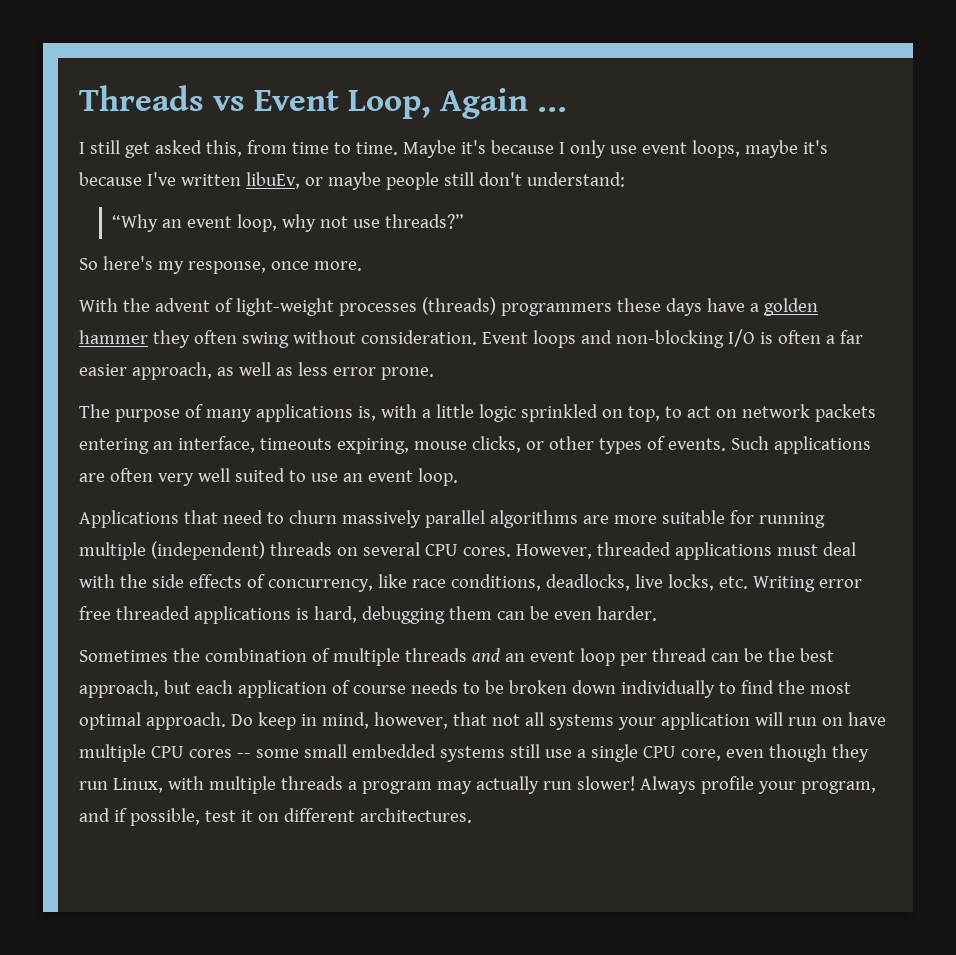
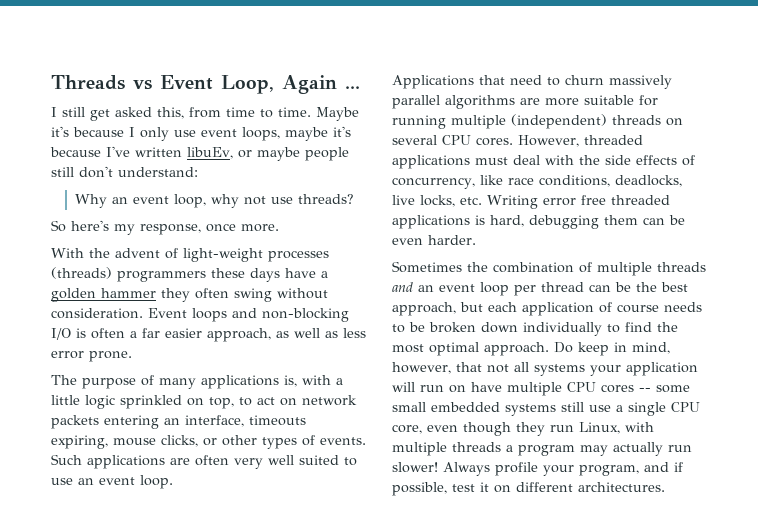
- “Why an event loop, why not use threads?”
+ Why an event loop, why not use threads?

